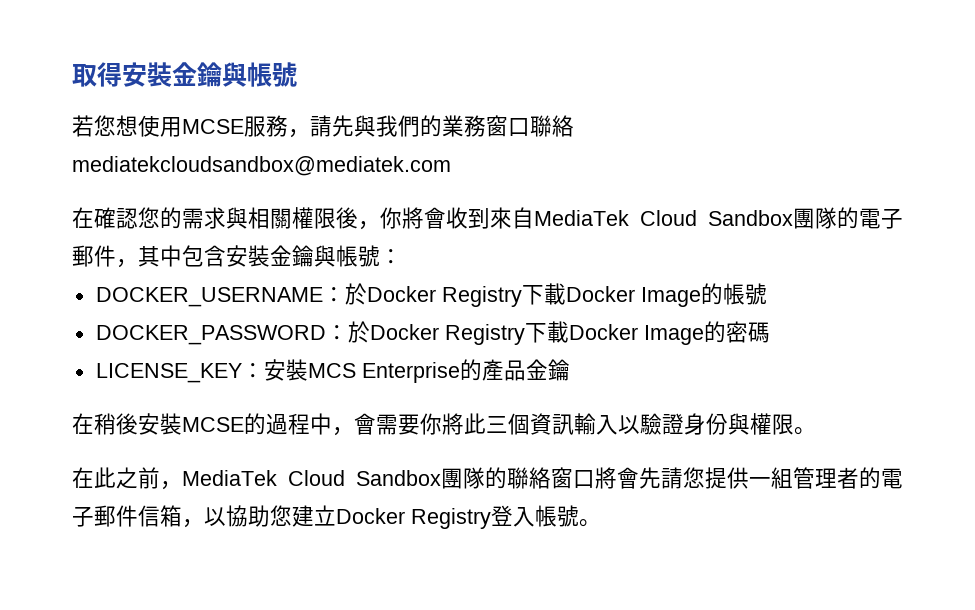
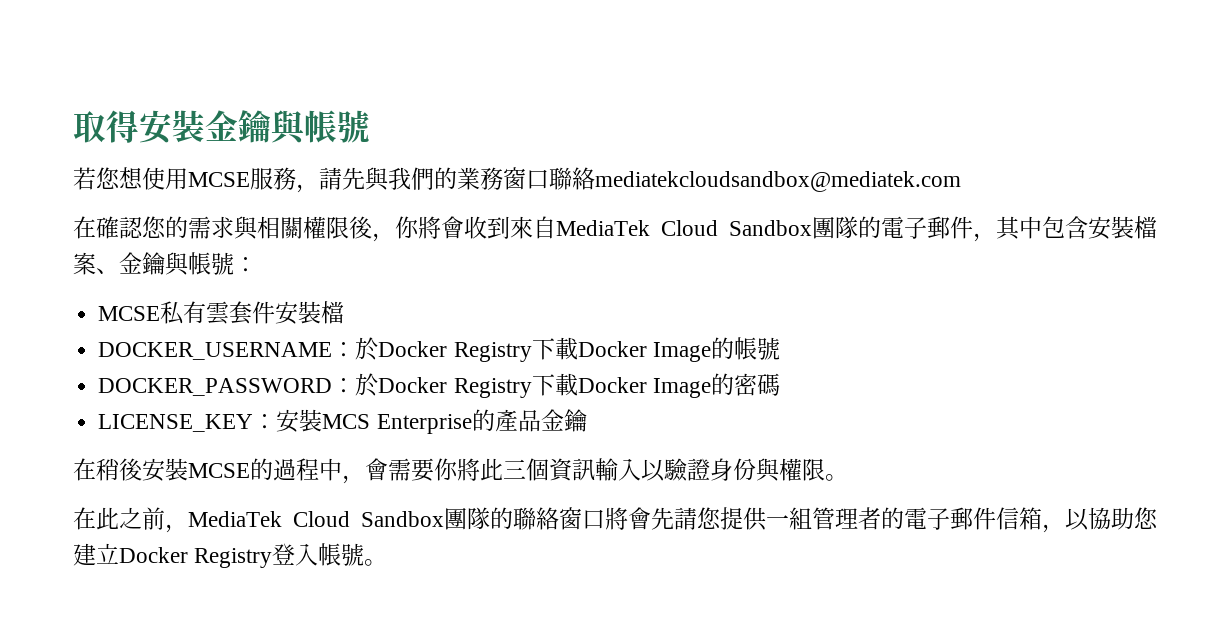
- 在確認您的需求與相關權限後，你將會收到來自MediaTek Cloud Sandbox團隊的電子郵件，其中包含安裝金鑰與帳號：
+ 在確認您的需求與相關權限後，你將會收到來自MediaTek Cloud Sandbox團隊的電子郵件，其中包含安裝檔案、金鑰與帳號：
+ MCSE私有雲套件安裝檔

